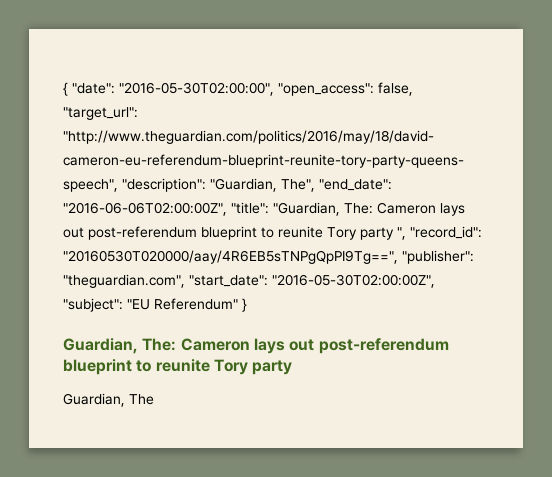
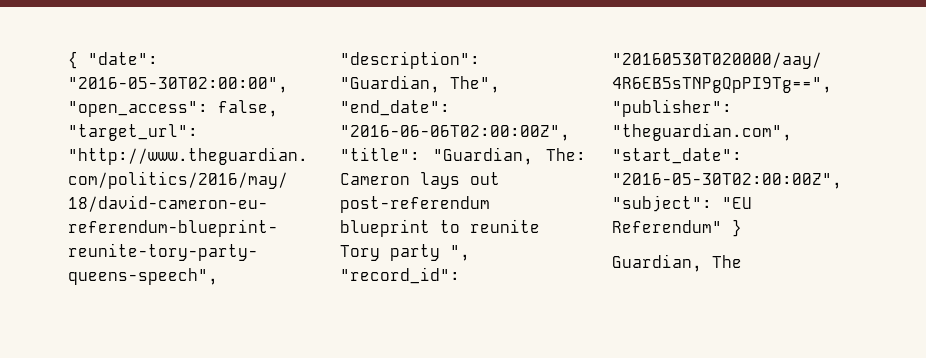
- Guardian, The: Cameron lays out post-referendum blueprint to reunite Tory party

